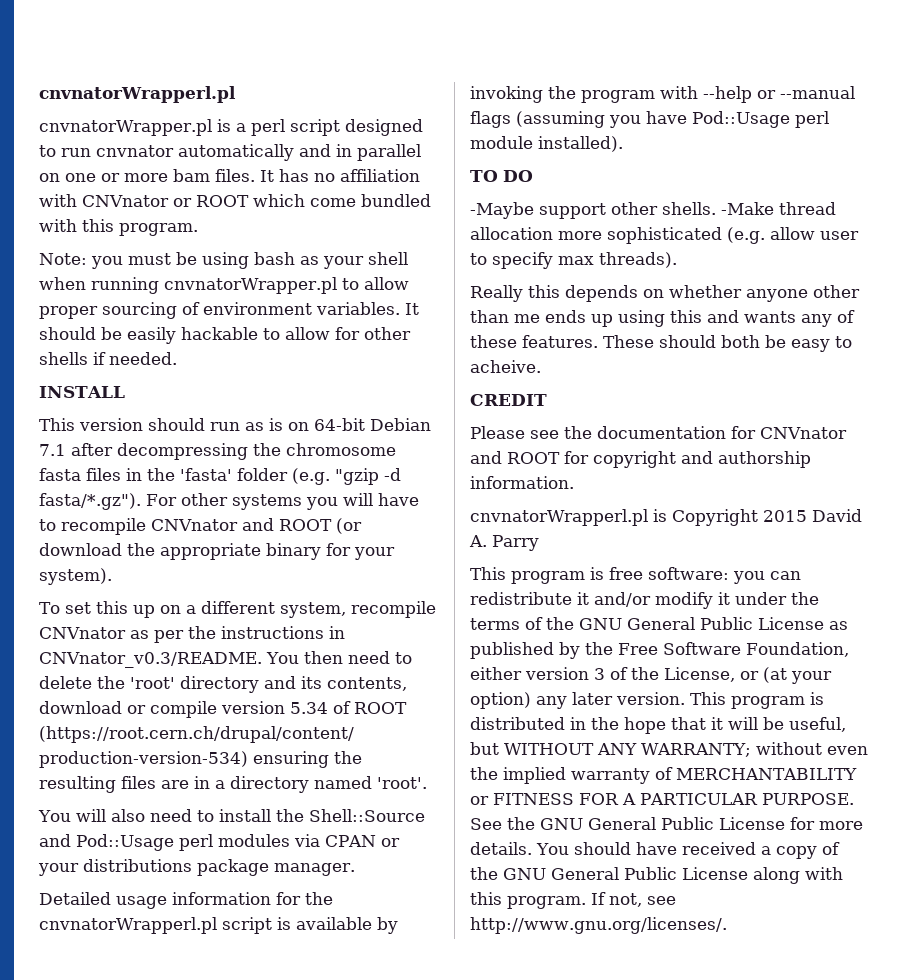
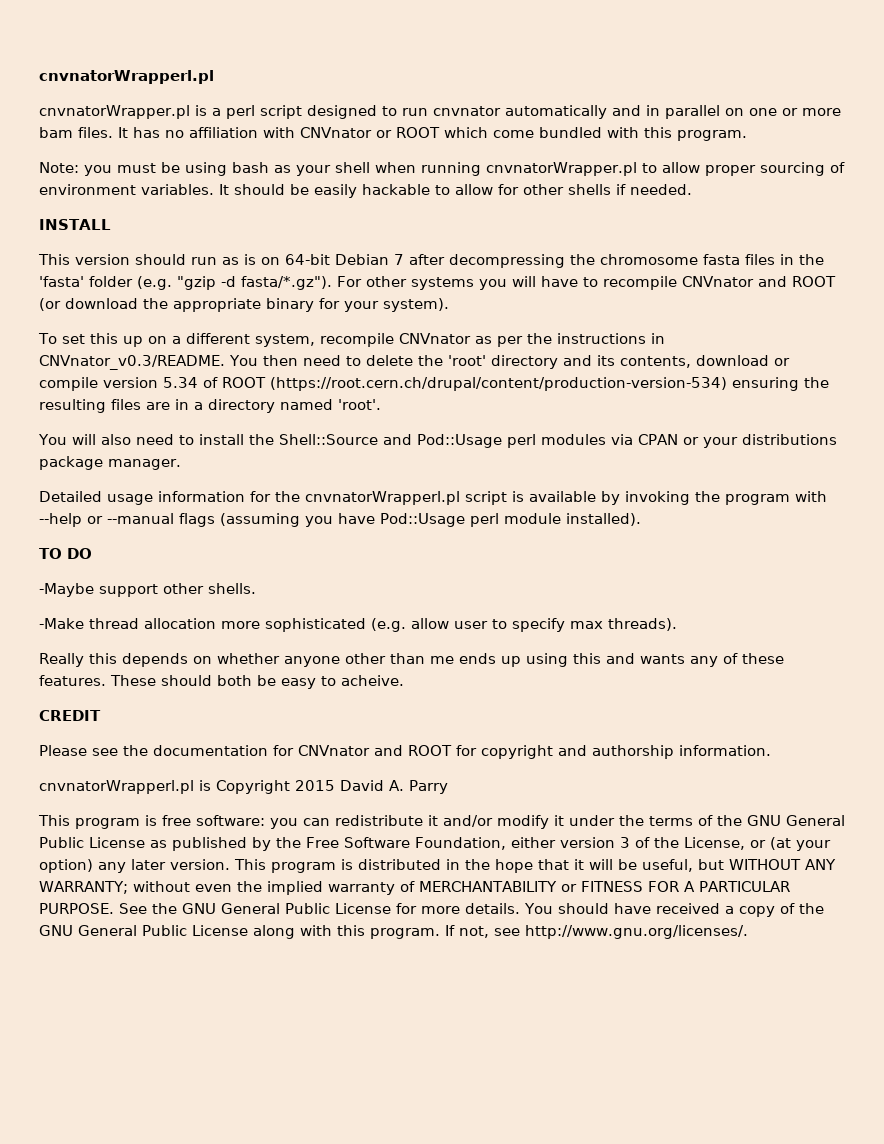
- This version should run as is on 64-bit Debian 7.1 after decompressing the chromosome fasta files in the 'fasta' folder (e.g. "gzip -d fasta/*.gz"). For other systems you will have to recompile CNVnator and ROOT (or download the appropriate binary for your system).
+ This version should run as is on 64-bit Debian 7 after decompressing the chromosome fasta files in the 'fasta' folder (e.g. "gzip -d fasta/*.gz"). For other systems you will have to recompile CNVnator and ROOT (or download the appropriate binary for your system).
- -Maybe support other shells. -Make thread allocation more sophisticated (e.g. allow user to specify max threads).
+ -Maybe support other shells.
+ -Make thread allocation more sophisticated (e.g. allow user to specify max threads).

